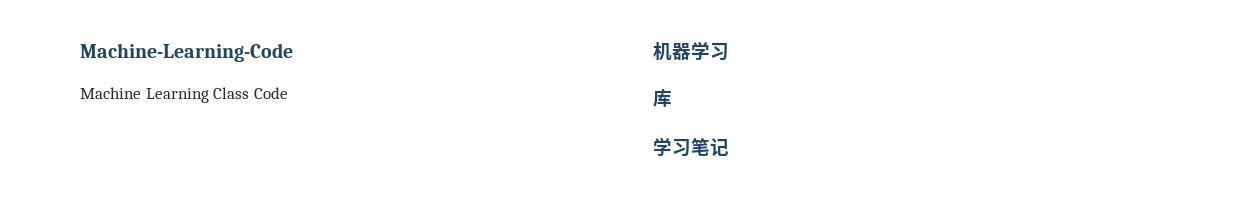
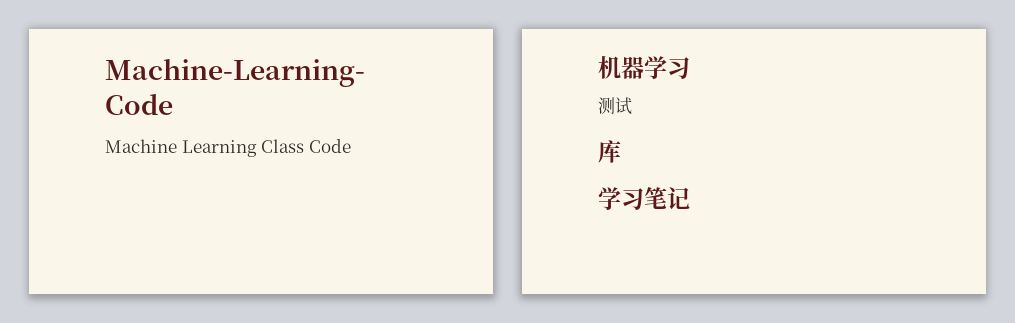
+ 测试

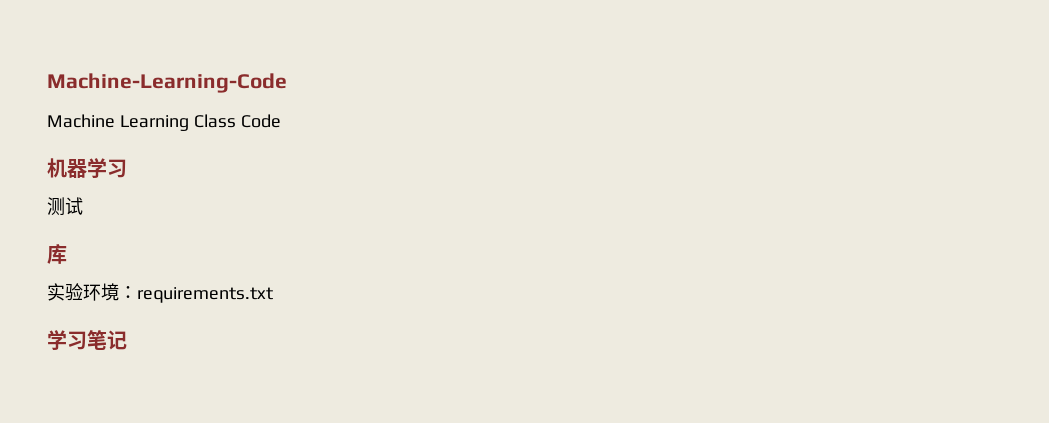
+ 实验环境：requirements.txt

